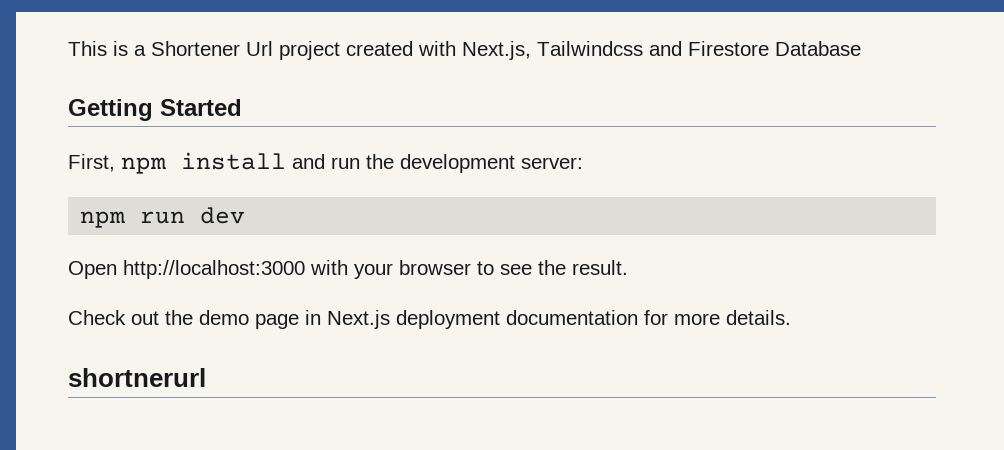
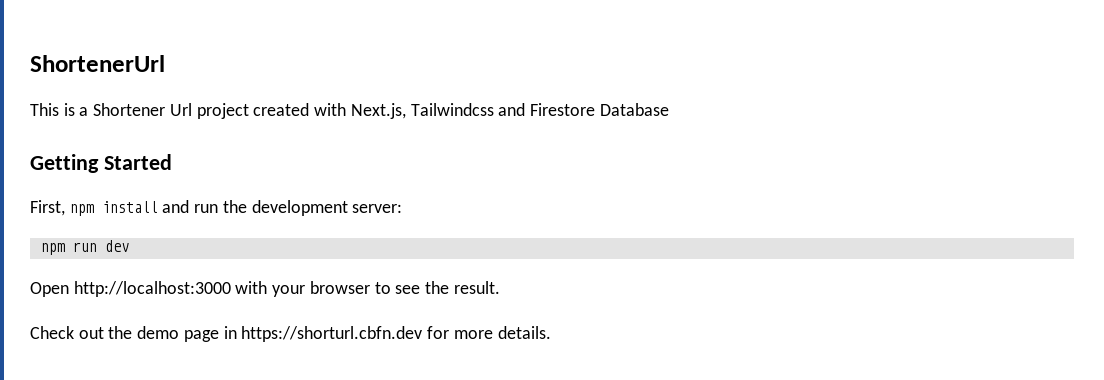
+ ShortenerUrl
- Check out the demo page in Next.js deployment documentation for more details.
+ Check out the demo page in https://shorturl.cbfn.dev for more details.
- shortnerurl

